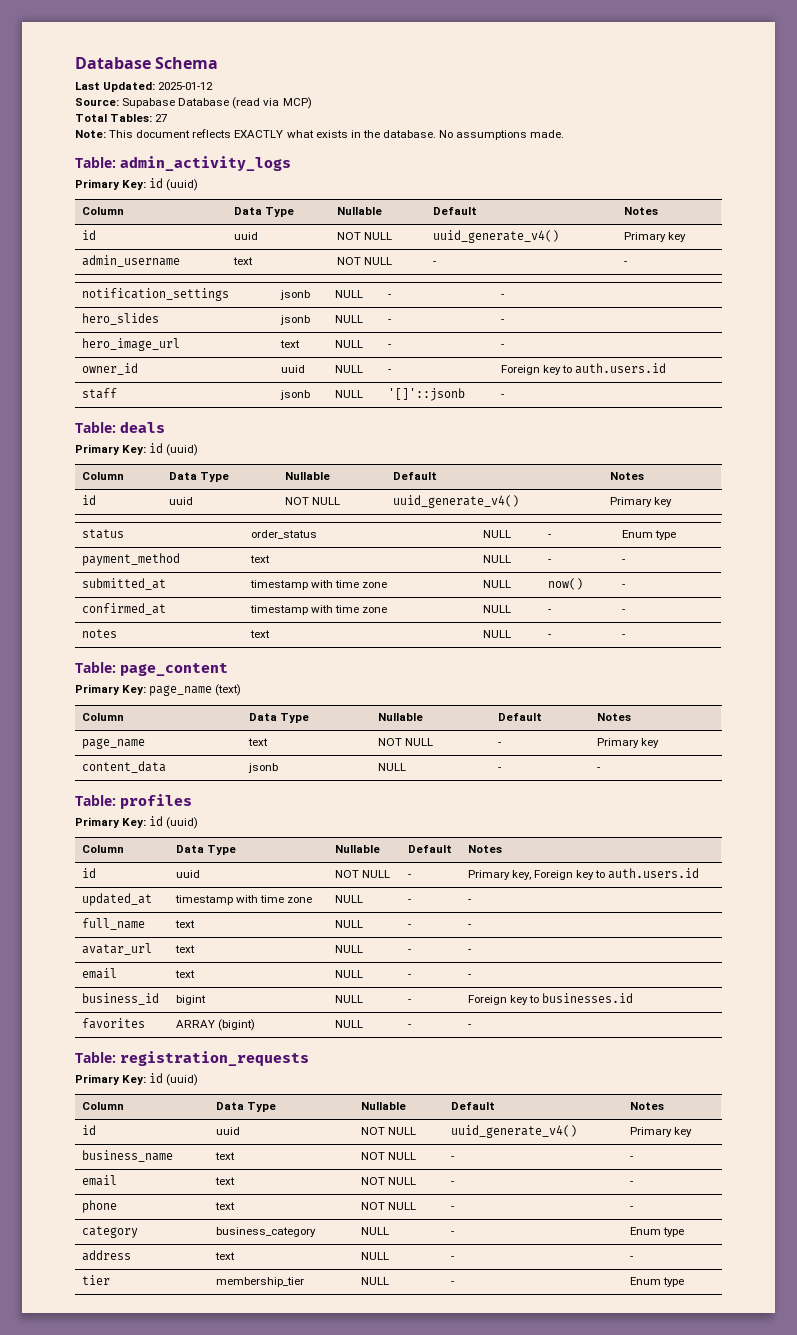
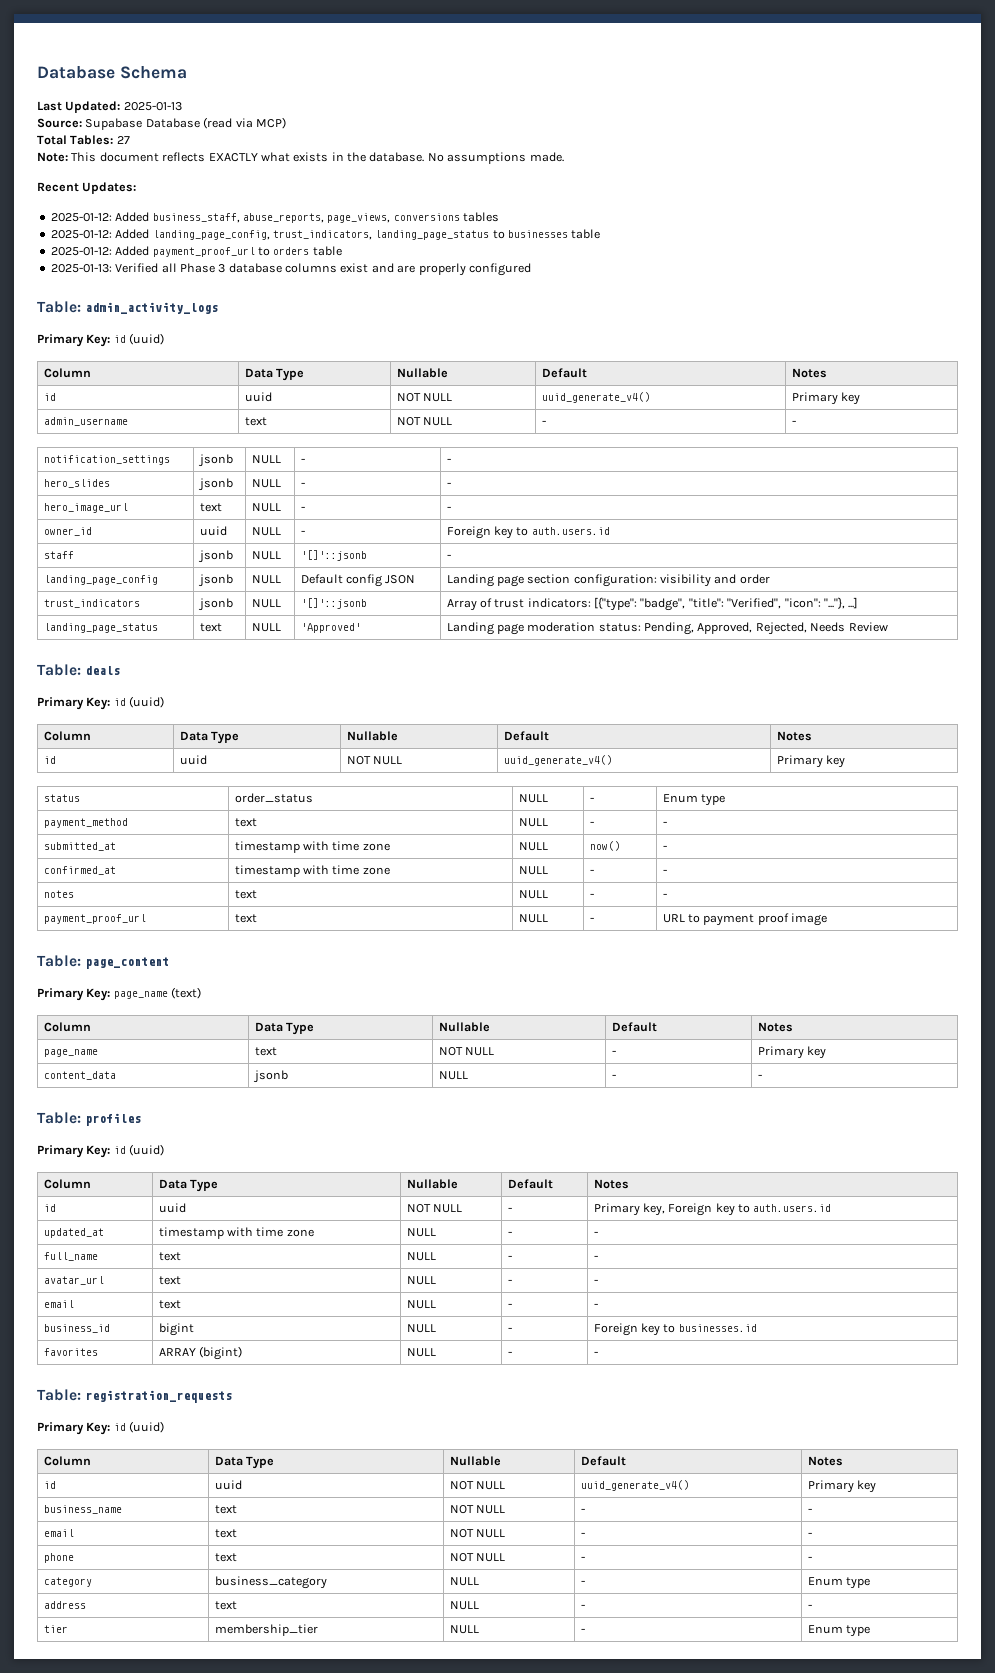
- Last Updated: 2025-01-12
+ Last Updated: 2025-01-13
+ Recent Updates:
+ 2025-01-12: Added business_staff, abuse_reports, page_views, conversions tables
+ 2025-01-12: Added landing_page_config, trust_indicators, landing_page_status to businesses table
+ 2025-01-12: Added payment_proof_url to orders table
+ 2025-01-13: Verified all Phase 3 database columns exist and are properly configured
+ landing_page_config | jsonb | NULL | Default config JSON | Landing page section configuration: visibility and order
+ trust_indicators | jsonb | NULL | '[]'::jsonb | Array of trust indicators: [{"type": "badge", "title": "Verified", "icon": "..."}, ...]
+ landing_page_status | text | NULL | 'Approved' | Landing page moderation status: Pending, Approved, Rejected, Needs Review
+ payment_proof_url | text | NULL | - | URL to payment proof image

